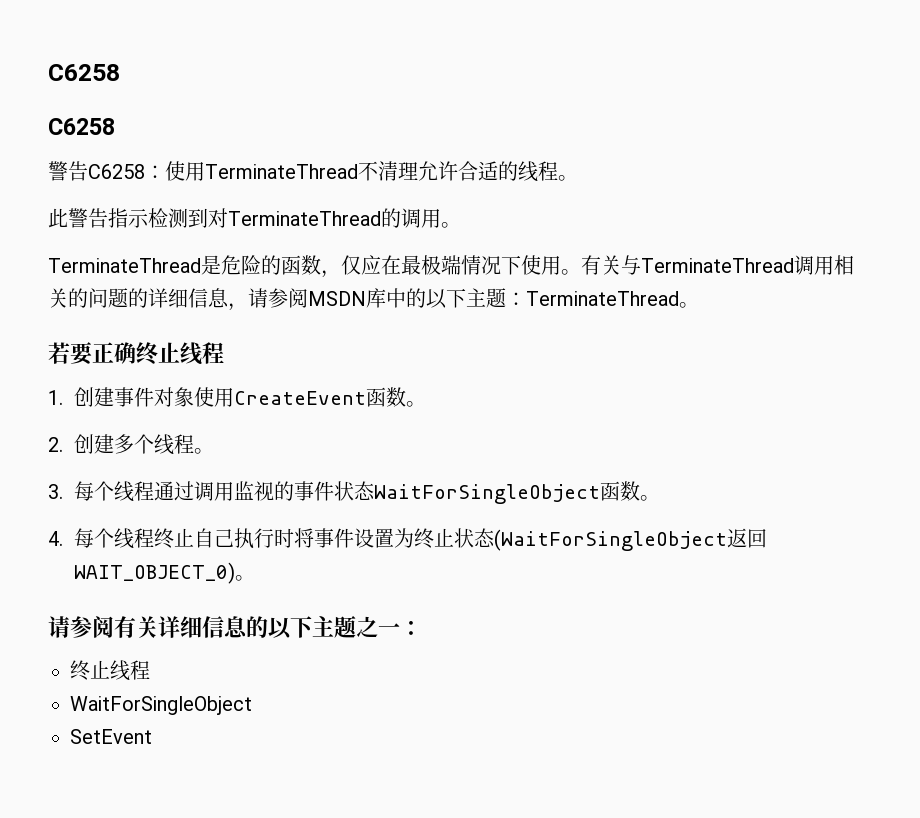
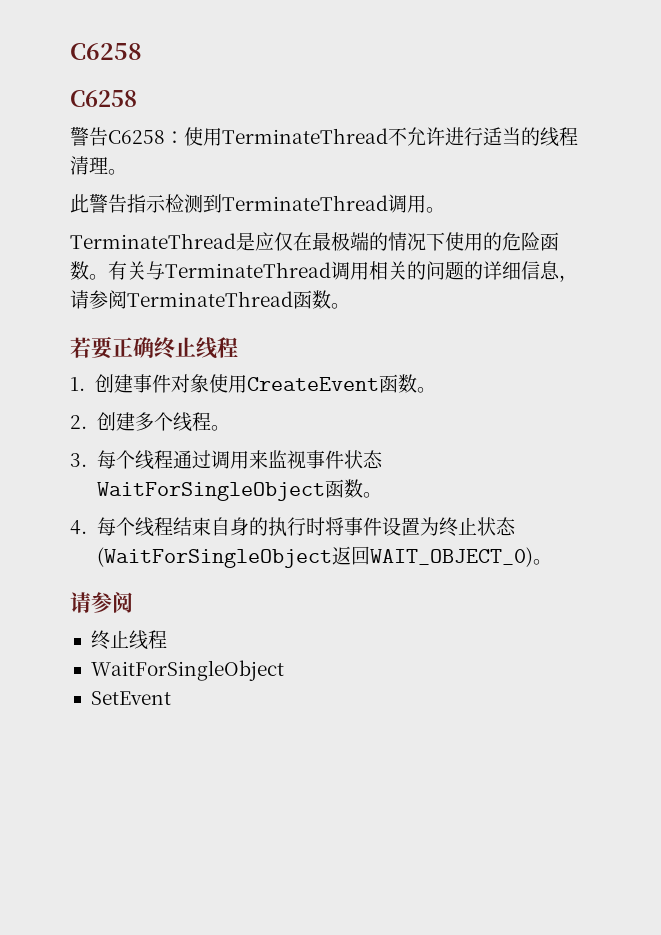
- 警告C6258：使用TerminateThread不清理允许合适的线程。
+ 警告C6258：使用TerminateThread不允许进行适当的线程清理。
- 此警告指示检测到对TerminateThread的调用。
+ 此警告指示检测到TerminateThread调用。
- TerminateThread是危险的函数，仅应在最极端情况下使用。
+ TerminateThread是应仅在最极端的情况下使用的危险函数。
- 有关与TerminateThread调用相关的问题的详细信息，请参阅MSDN库中的以下主题：TerminateThread。
+ 有关与TerminateThread调用相关的问题的详细信息，请参阅TerminateThread函数。
- 3.每个线程通过调用监视的事件状态WaitForSingleObject函数。
+ 3.每个线程通过调用来监视事件状态WaitForSingleObject函数。
- 4.每个线程终止自己执行时将事件设置为终止状态(WaitForSingleObject返回WAIT_OBJECT_0)。
- 请参阅有关详细信息的以下主题之一：
+ 4.每个线程结束自身的执行时将事件设置为终止状态(WaitForSingleObject返回WAIT_OBJECT_0)。
+ 请参阅

